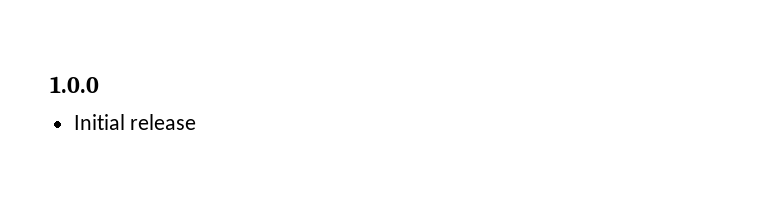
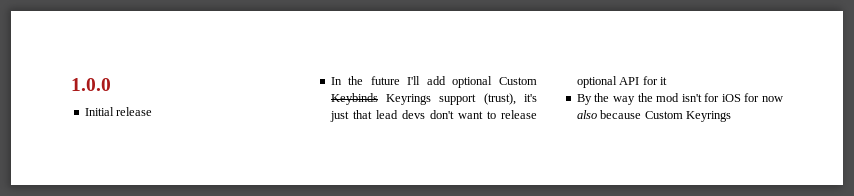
+ In the future I'll add optional Custom Keybinds Keyrings support (trust), it's just that lead devs don't want to release optional API for it
+ By the way the mod isn't for iOS for now also because Custom Keyrings

